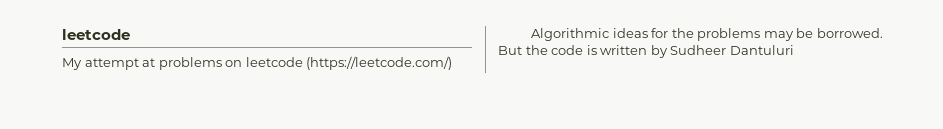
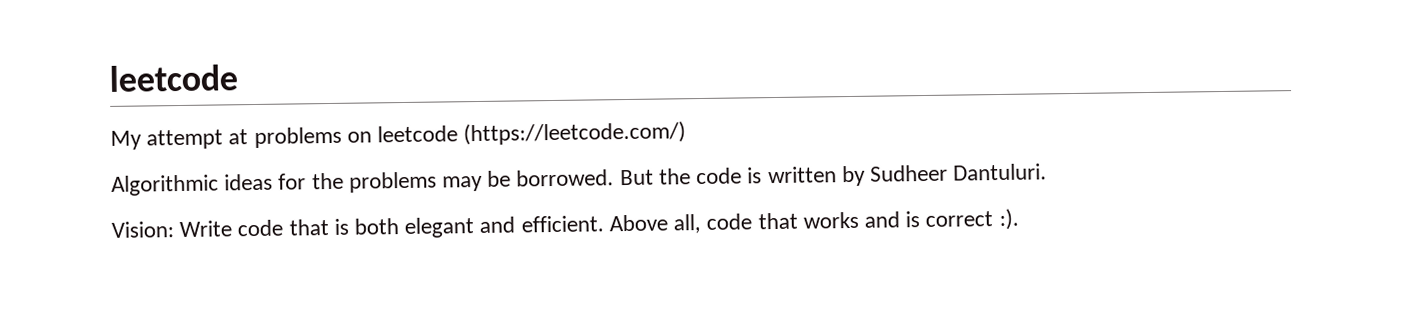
- But the code is written by Sudheer Dantuluri
+ But the code is written by Sudheer Dantuluri.
+ Vision: Write code that is both elegant and efficient. Above all, code that works and is correct :).

